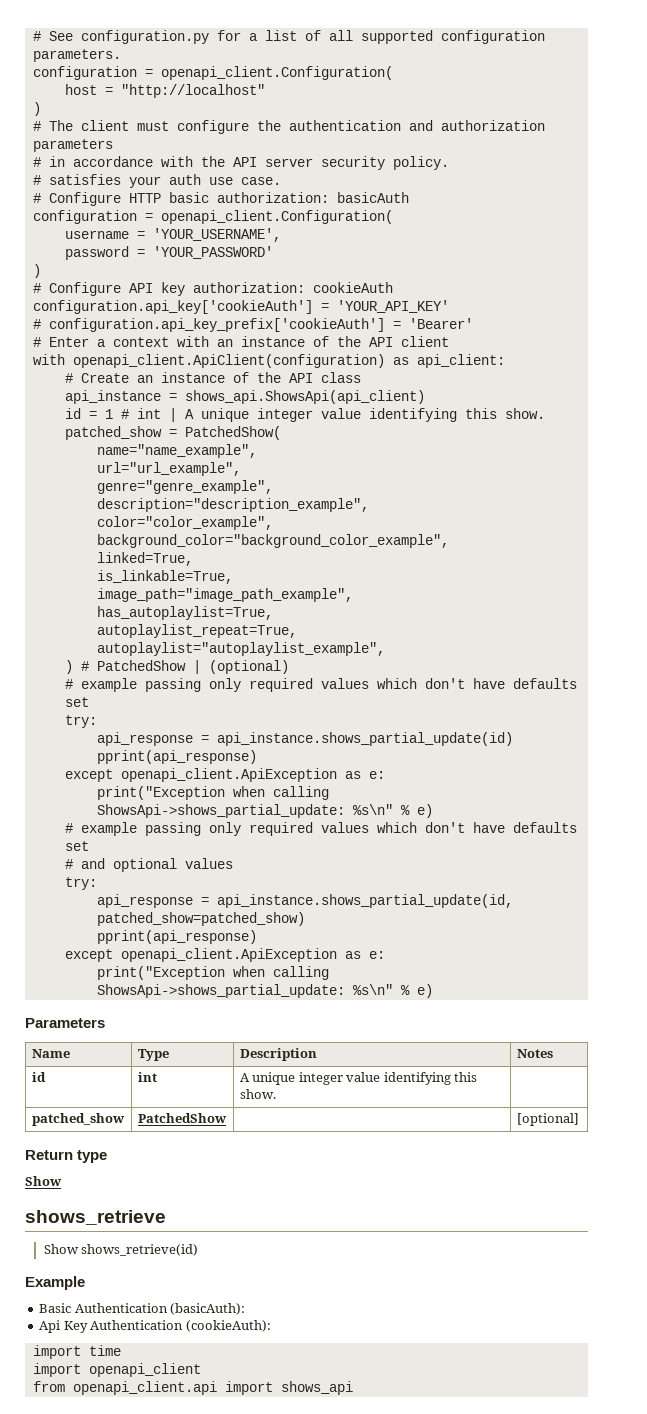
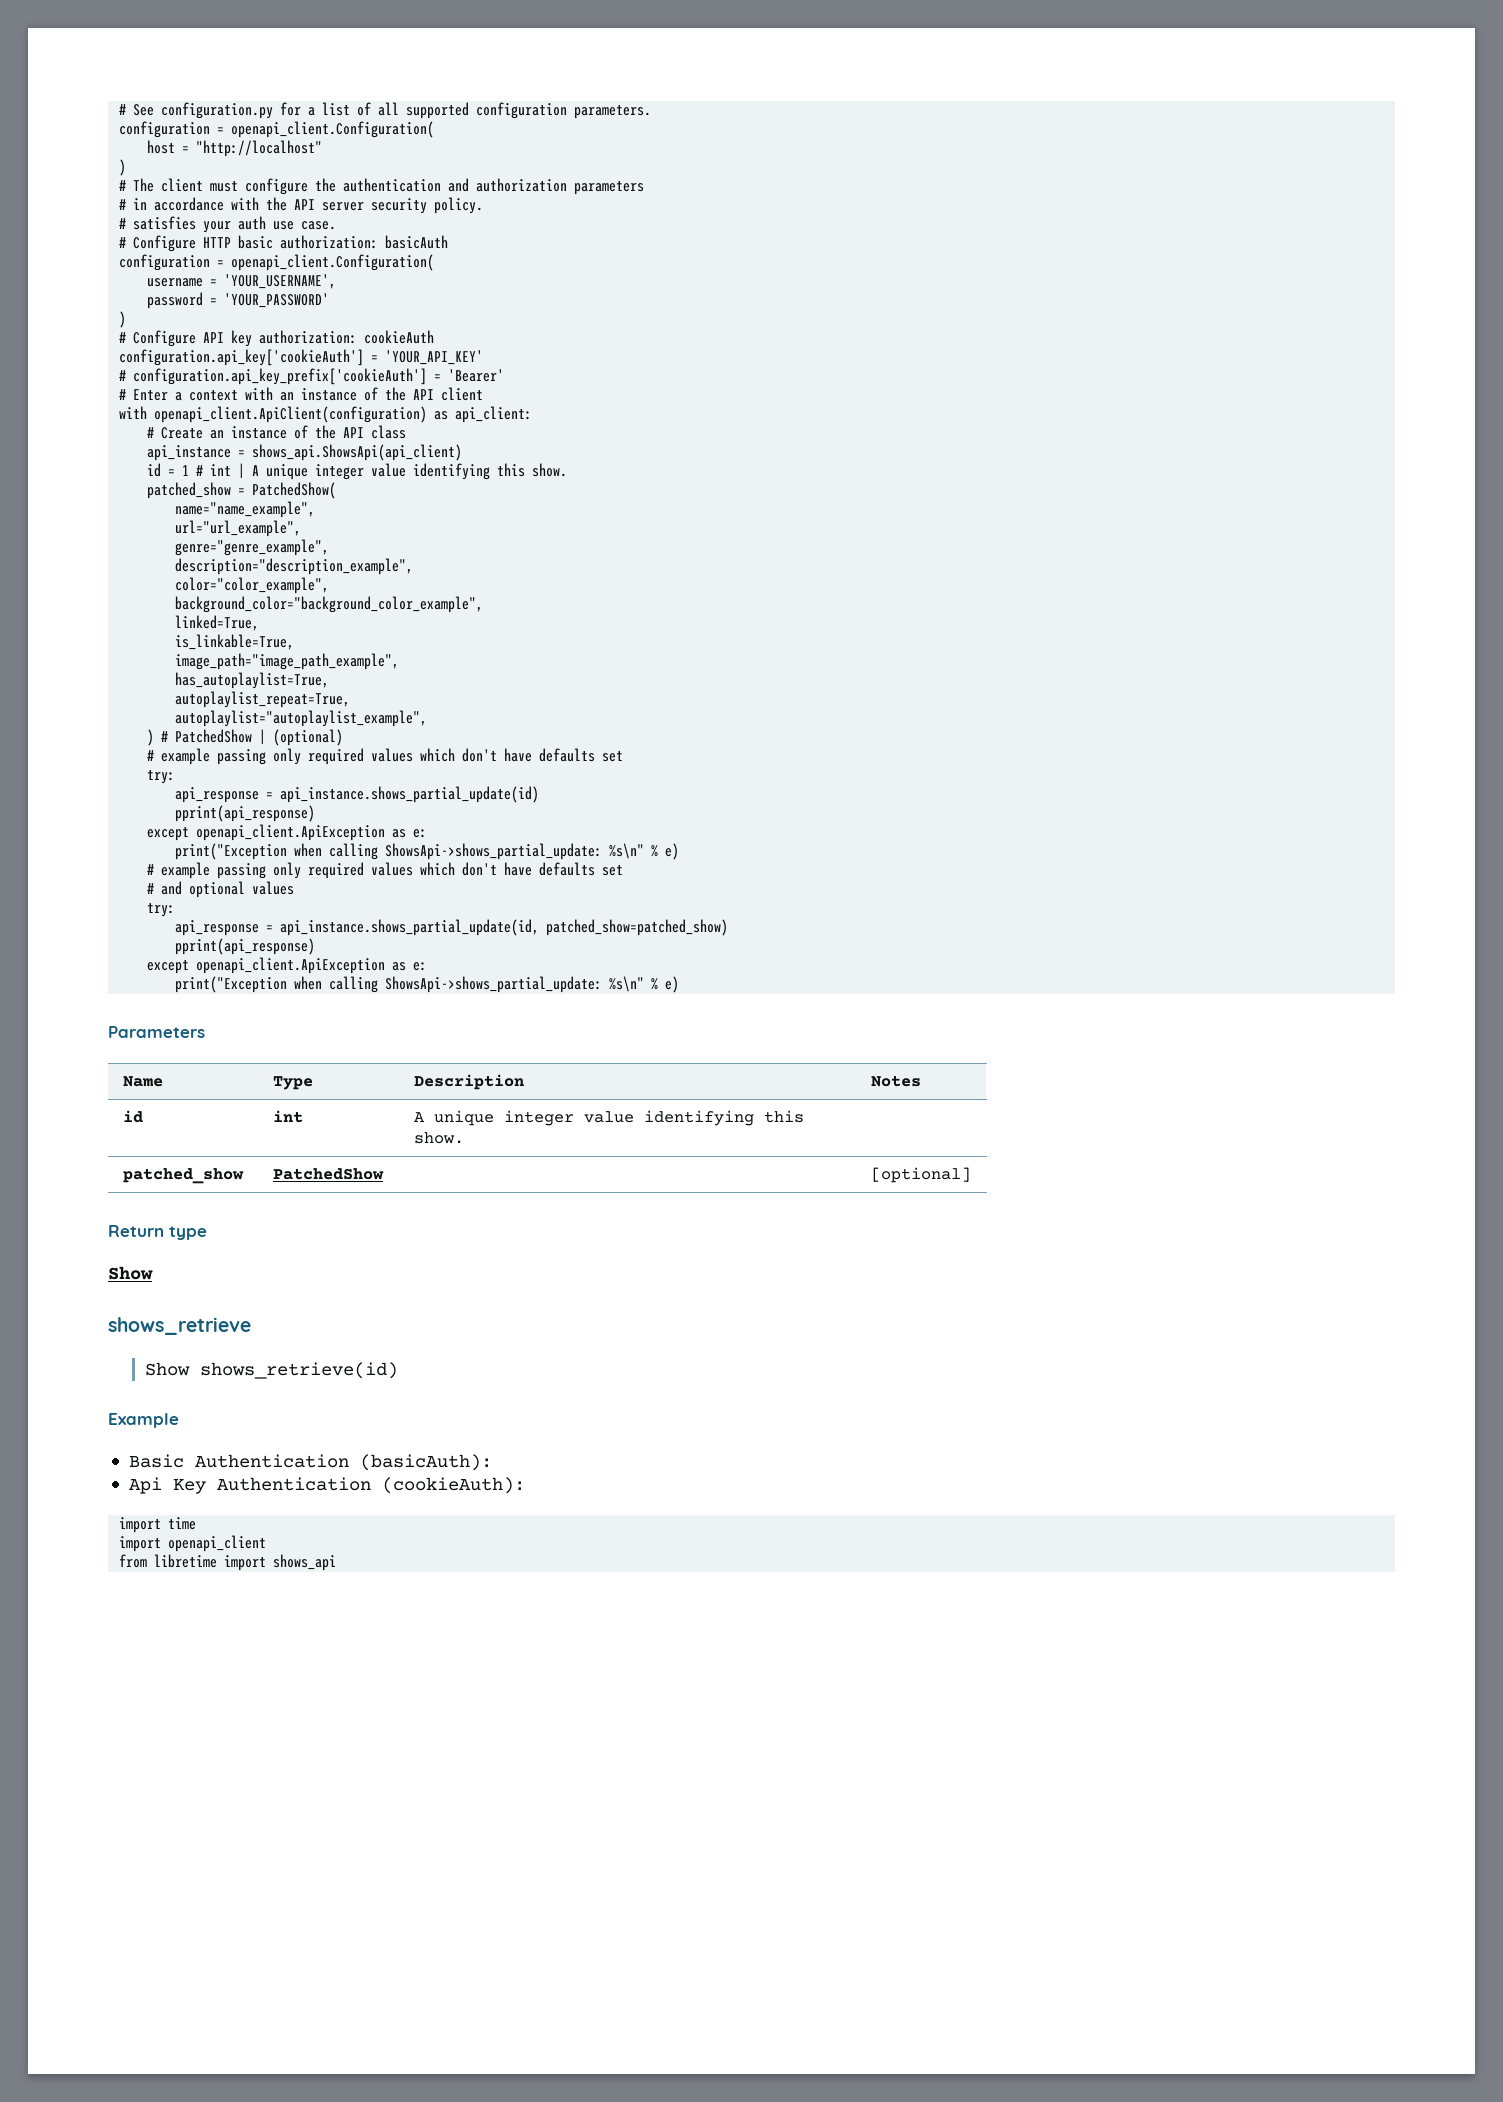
- from openapi_client.api import shows_api
+ from libretime import shows_api

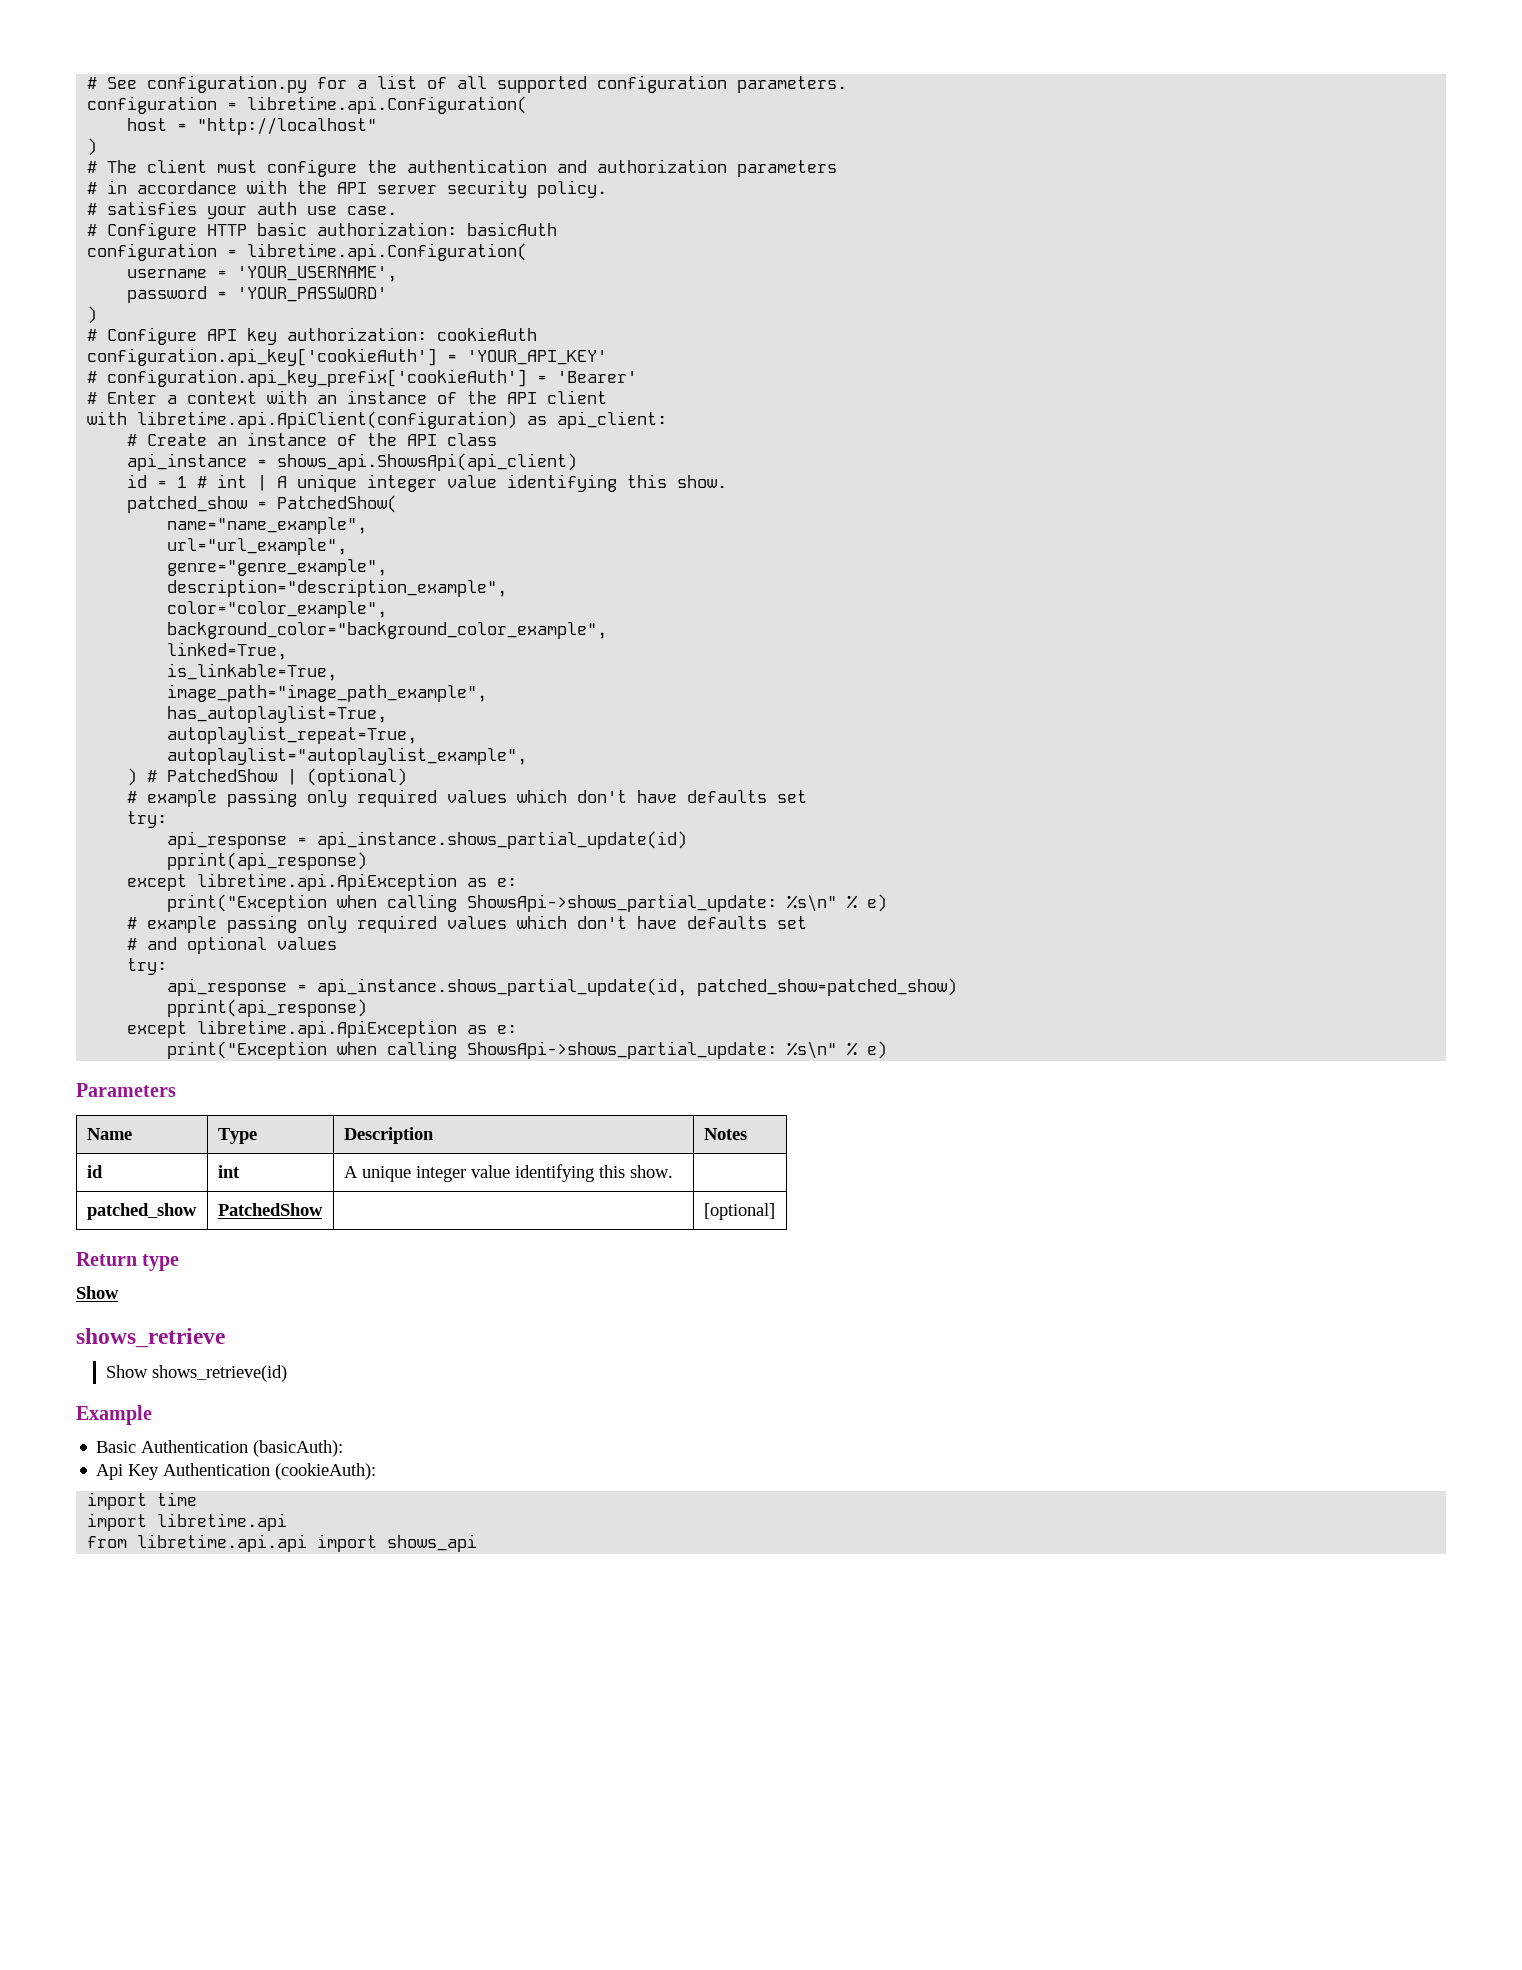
  # See configuration.py for a list of all supported configuration parameters.
- configuration = openapi_client.Configuration(
+ configuration = libretime.api.Configuration(
  # Configure HTTP basic authorization: basicAuth
- configuration = openapi_client.Configuration(
+ configuration = libretime.api.Configuration(
- with openapi_client.ApiClient(configuration) as api_client:
+ with libretime.api.ApiClient(configuration) as api_client:
  api_response = api_instance.shows_partial_update(id)
  pprint(api_response)
- except openapi_client.ApiException as e:
+ except libretime.api.ApiException as e:
  api_response = api_instance.shows_partial_update(id, patched_show=patched_show)
  pprint(api_response)
- except openapi_client.ApiException as e:
+ except libretime.api.ApiException as e:
- import openapi_client
+ import libretime.api
- from libretime import shows_api
+ from libretime.api.api import shows_api

